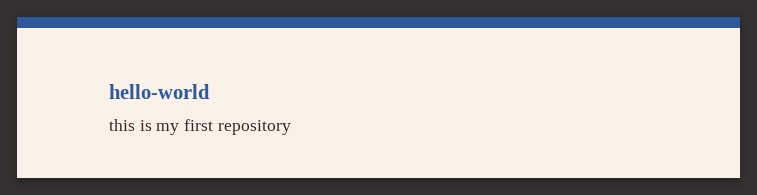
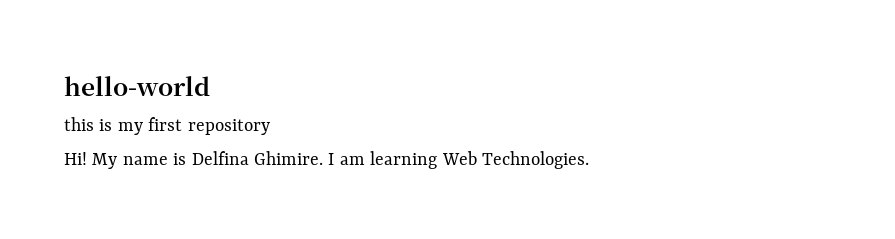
+ Hi! My name is Delfina Ghimire. I am learning Web Technologies.

